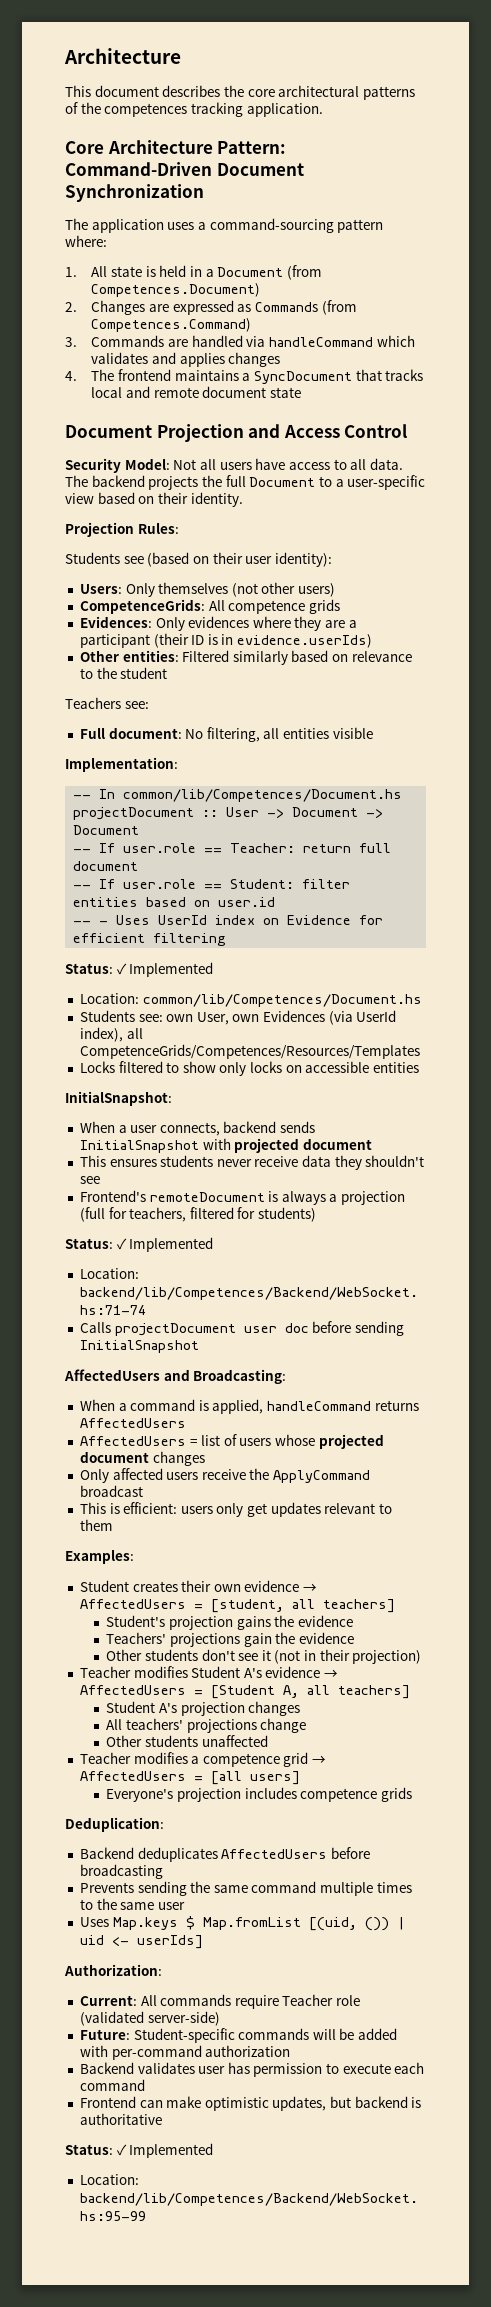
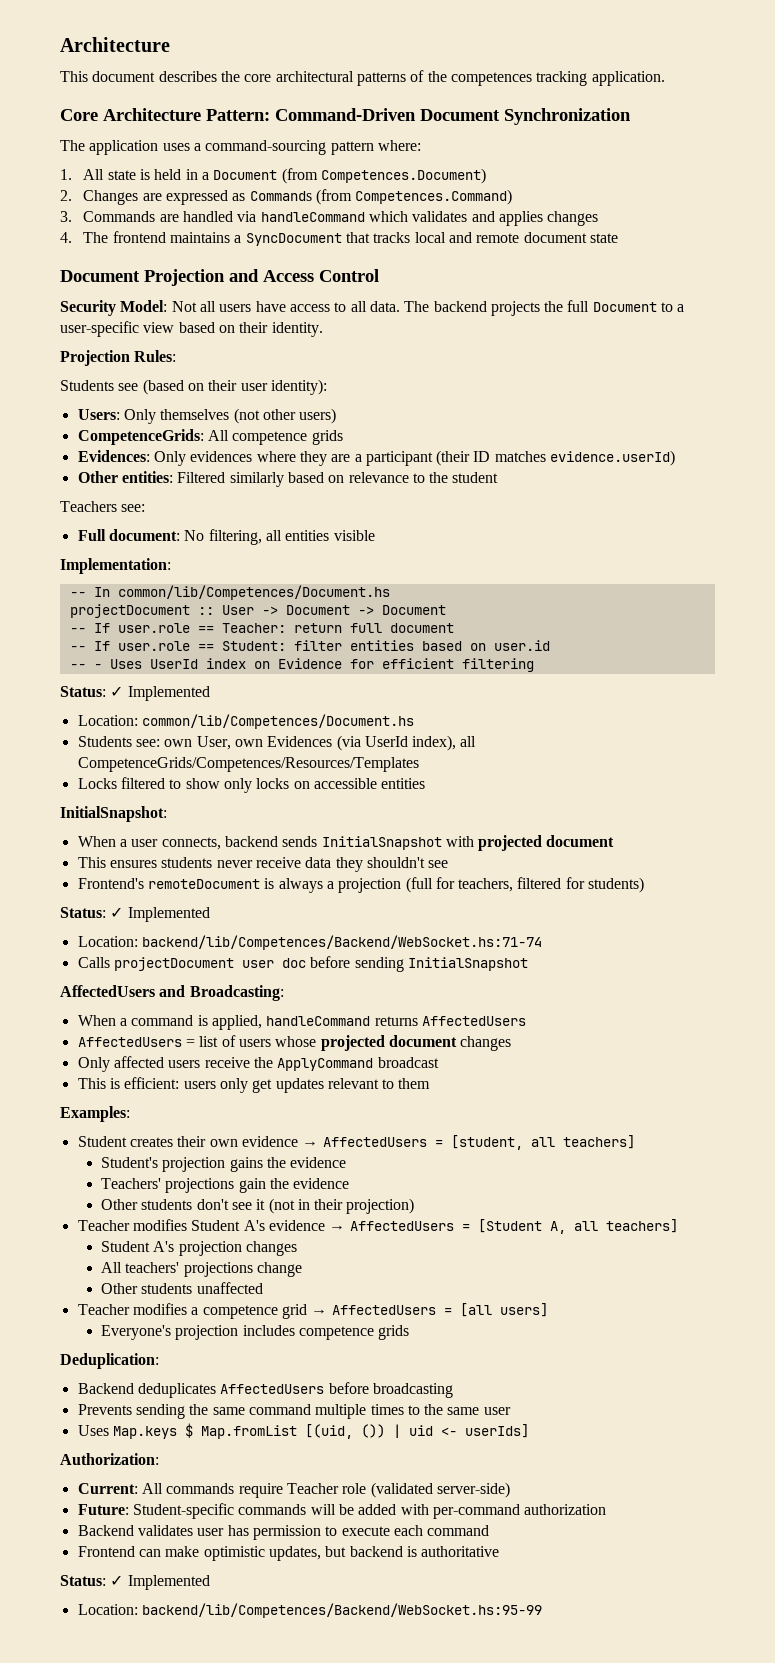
- Evidences: Only evidences where they are a participant (their ID is in evidence.userIds)
+ Evidences: Only evidences where they are a participant (their ID matches evidence.userId)

